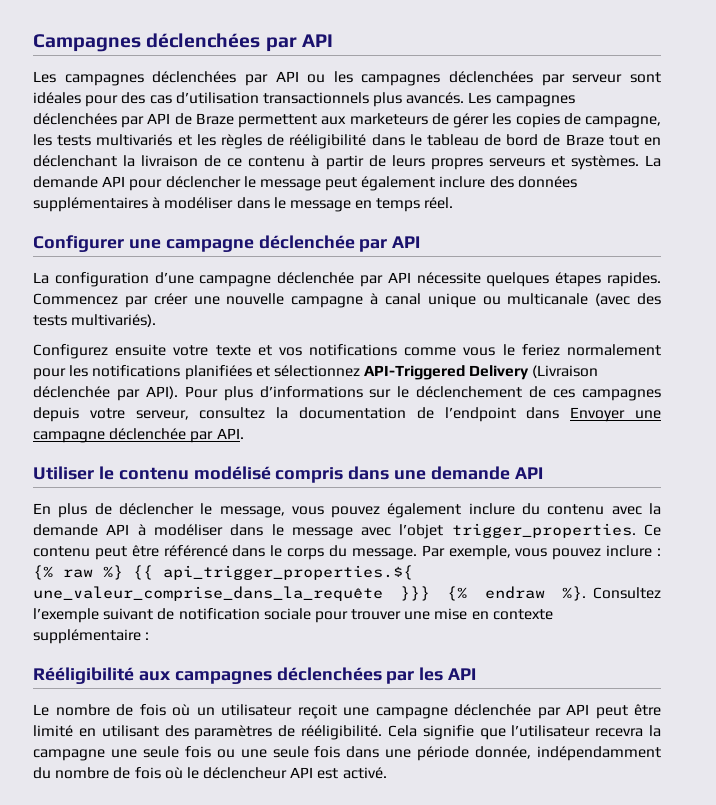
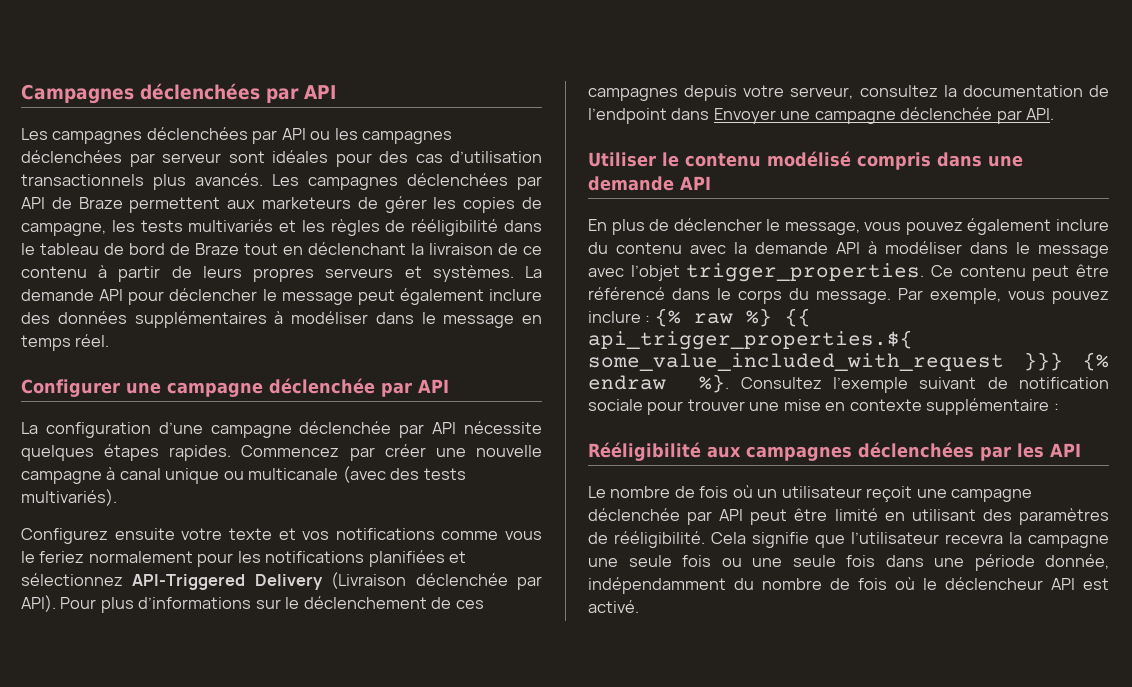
- Par exemple, vous pouvez inclure : {% raw %} {{ api_trigger_properties.${ une_valeur_comprise_dans_la_requête }}} {% endraw %}.
+ Par exemple, vous pouvez inclure : {% raw %} {{ api_trigger_properties.${ some_value_included_with_request }}} {% endraw %}.

